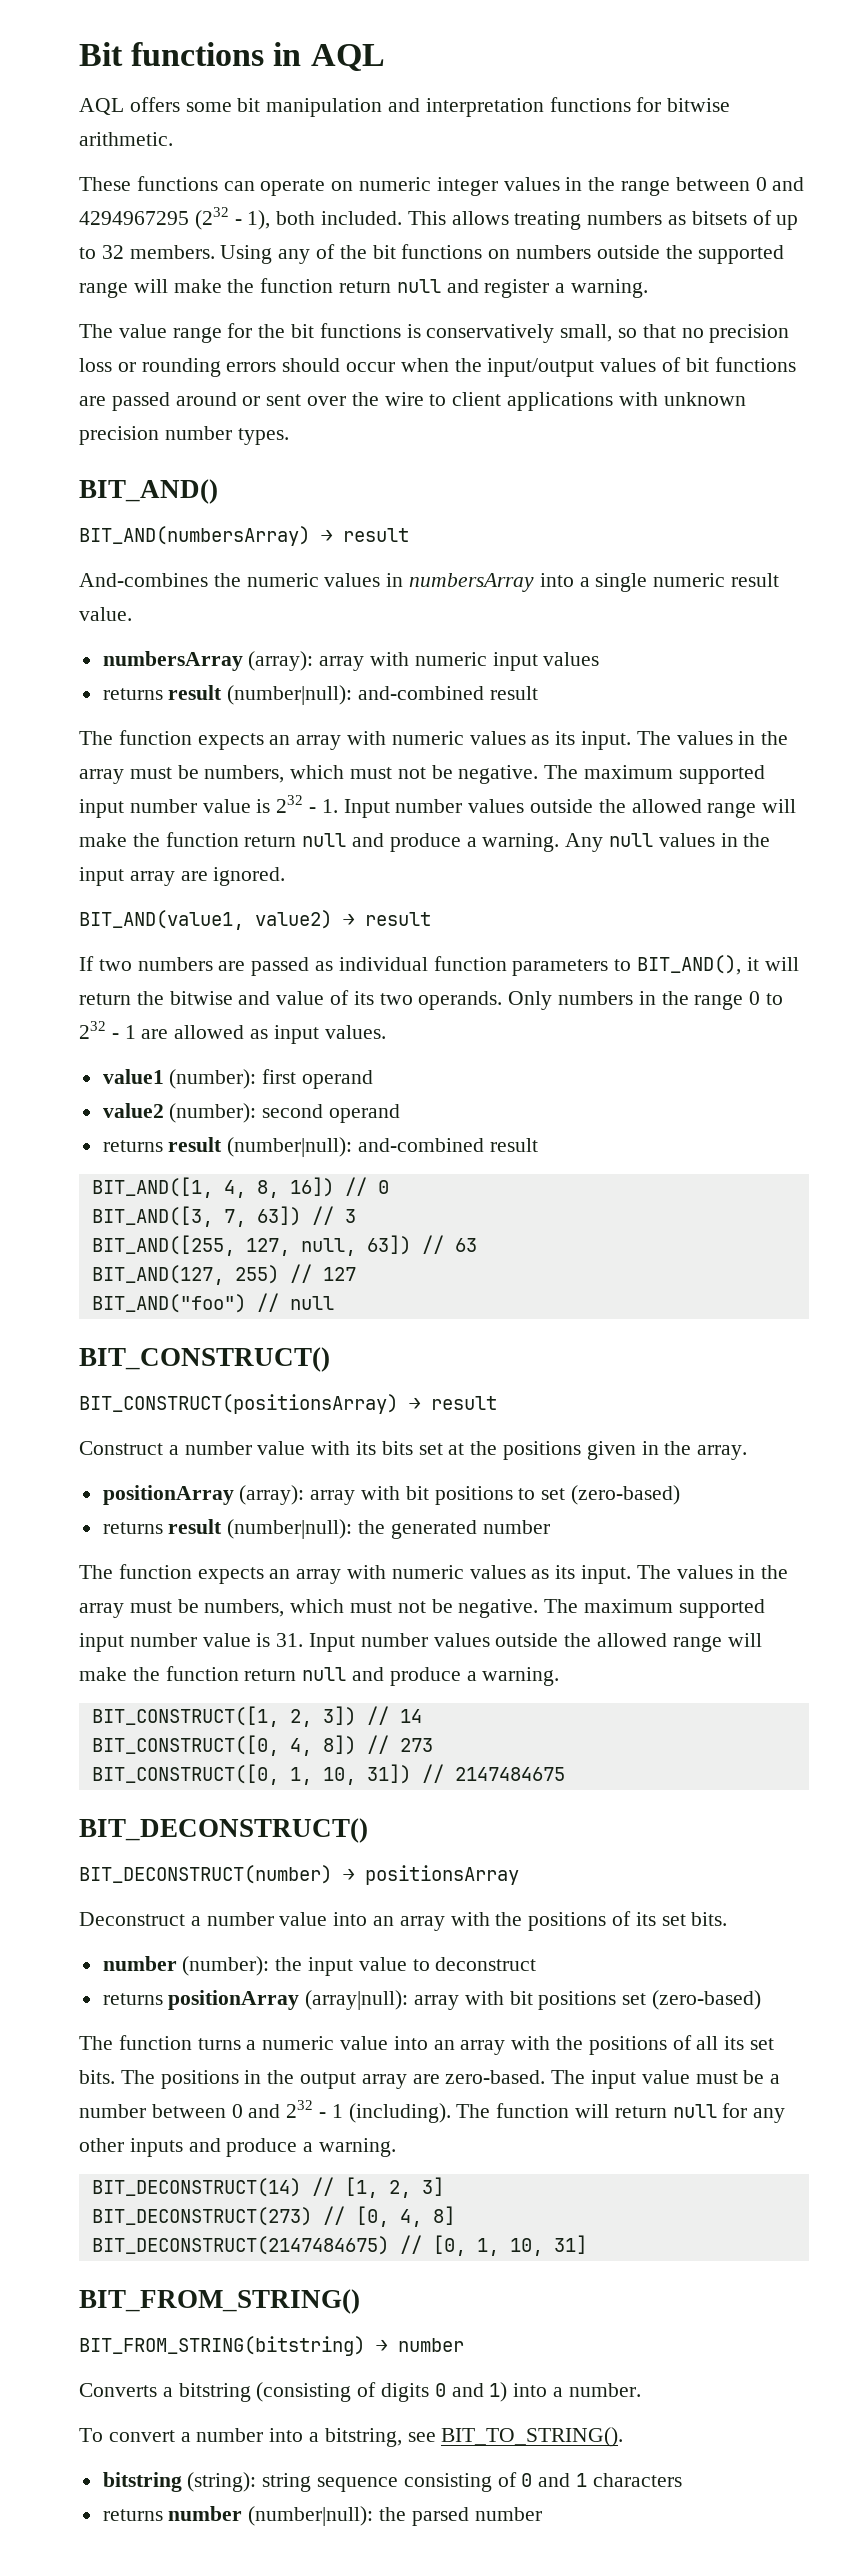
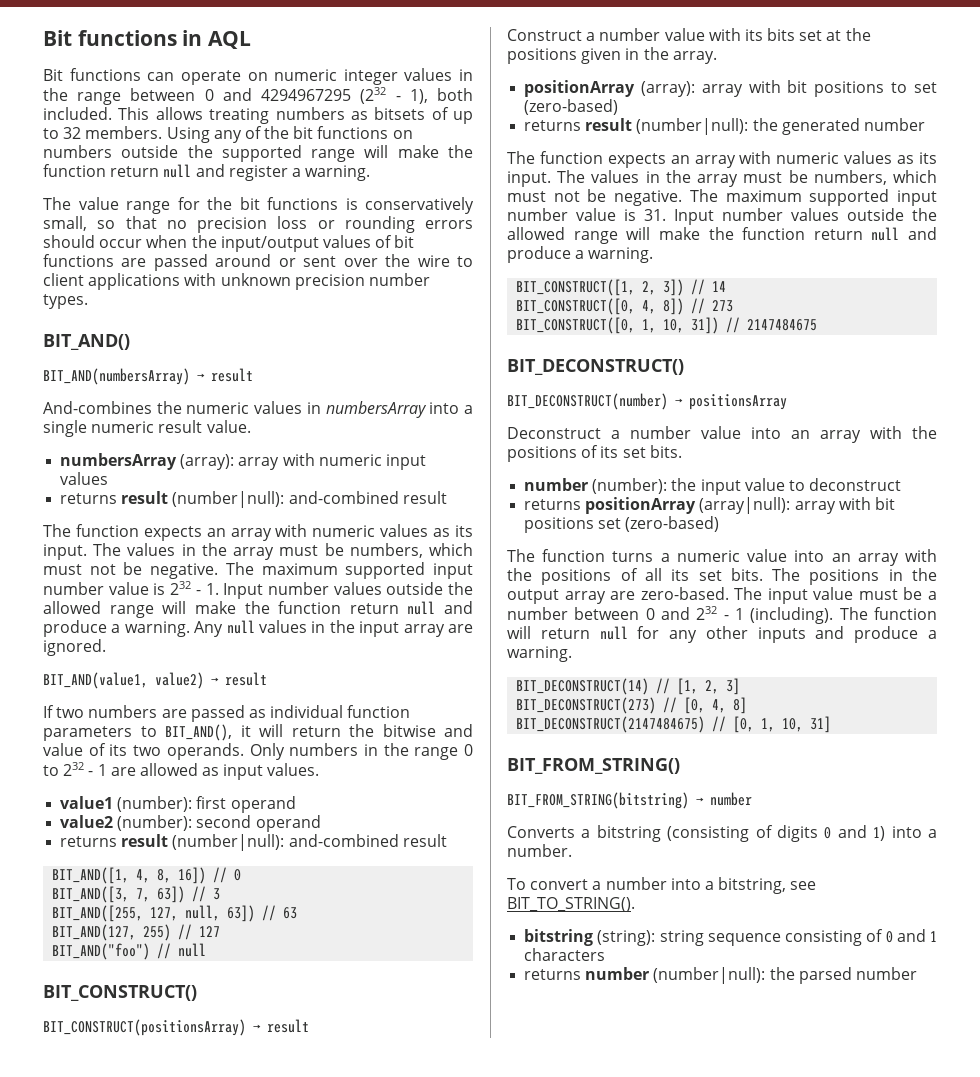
- AQL offers some bit manipulation and interpretation functions for bitwise arithmetic.
- These functions can operate on numeric integer values in the range between 0 and 4294967295 (232 - 1), both included.
+ Bit functions can operate on numeric integer values in the range between 0 and 4294967295 (232 - 1), both included.

